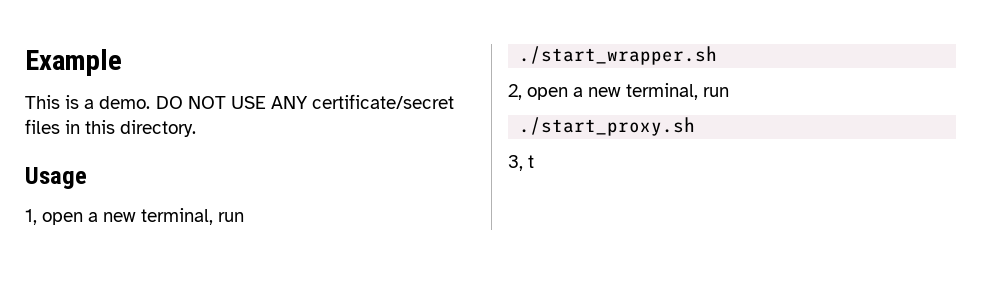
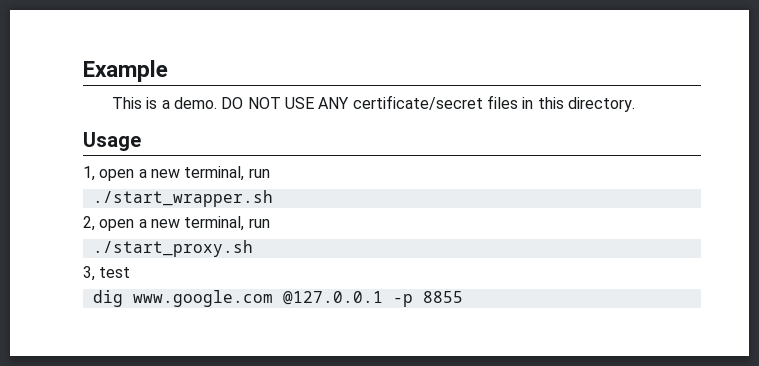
- 3, t
+ 3, test
+ dig www.google.com @127.0.0.1 -p 8855

